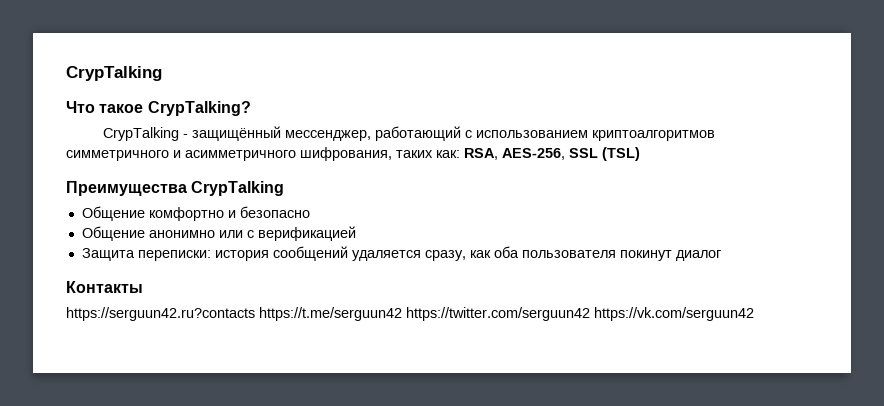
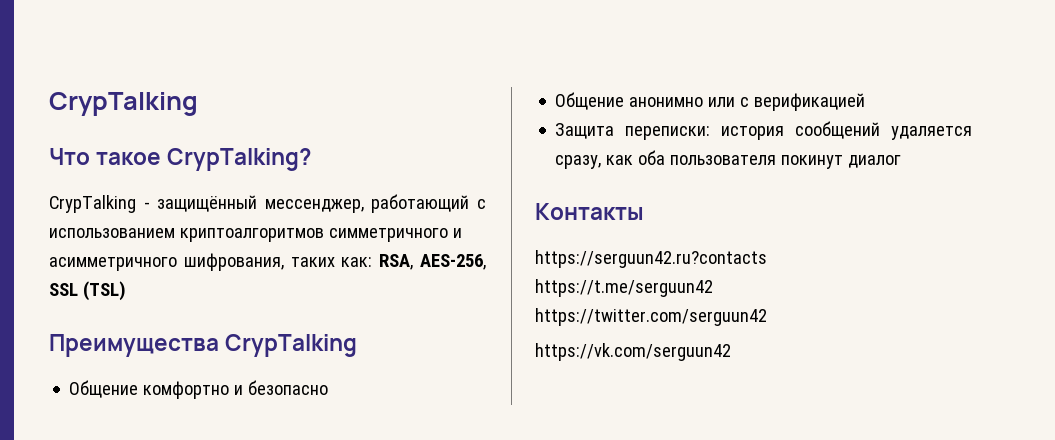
- https://serguun42.ru?contacts https://t.me/serguun42 https://twitter.com/serguun42 https://vk.com/serguun42
+ https://serguun42.ru?contacts
+ https://t.me/serguun42
+ https://twitter.com/serguun42
+ https://vk.com/serguun42

